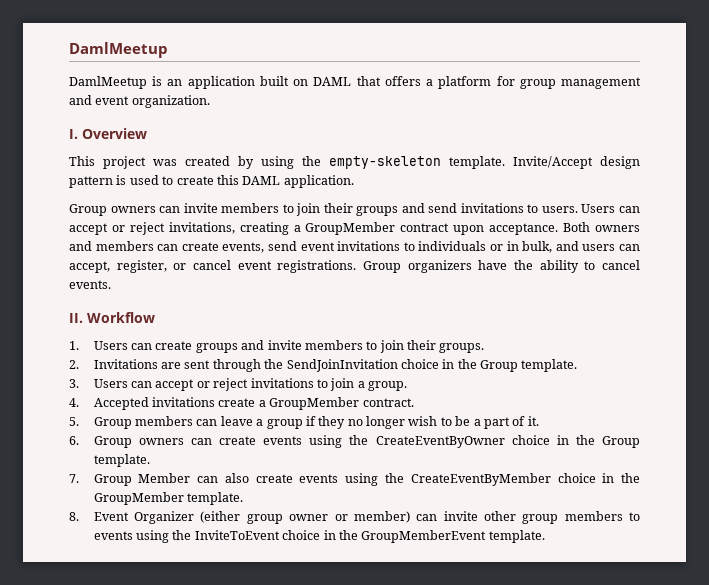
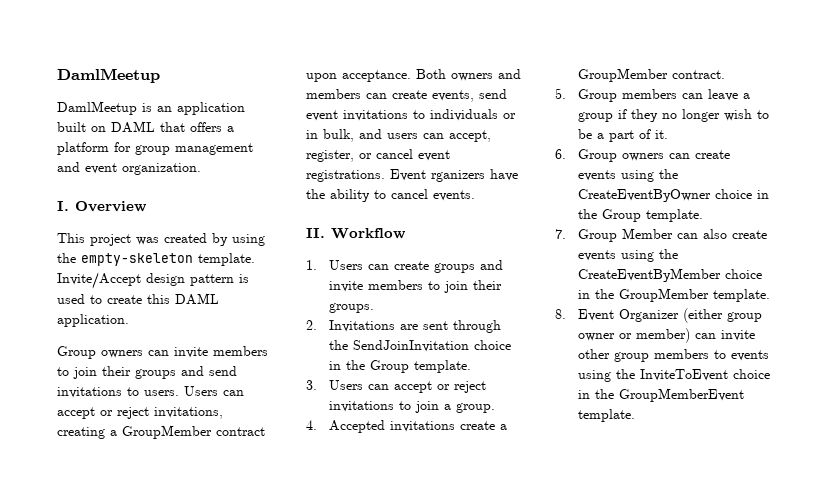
- Group organizers have the ability to cancel events.
+ Event rganizers have the ability to cancel events.

